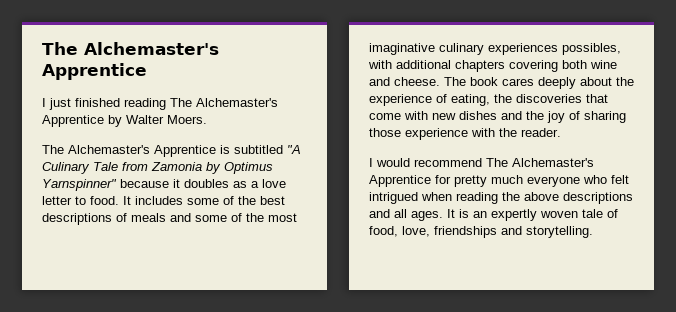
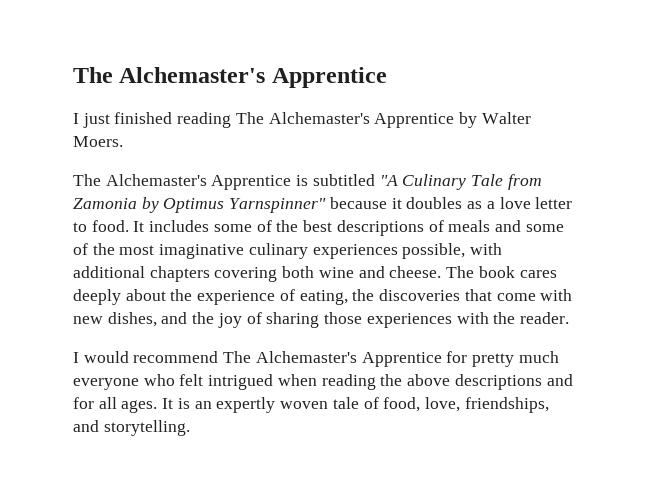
- It includes some of the best descriptions of meals and some of the most imaginative culinary experiences possibles, with additional chapters covering both wine and cheese.
+ It includes some of the best descriptions of meals and some of the most imaginative culinary experiences possible, with additional chapters covering both wine and cheese.
- The book cares deeply about the experience of eating, the discoveries that come with new dishes and the joy of sharing those experience with the reader.
+ The book cares deeply about the experience of eating, the discoveries that come with new dishes, and the joy of sharing those experiences with the reader.
- I would recommend The Alchemaster's Apprentice for pretty much everyone who felt intrigued when reading the above descriptions and all ages.
+ I would recommend The Alchemaster's Apprentice for pretty much everyone who felt intrigued when reading the above descriptions and for all ages.
- It is an expertly woven tale of food, love, friendships and storytelling.
+ It is an expertly woven tale of food, love, friendships, and storytelling.

